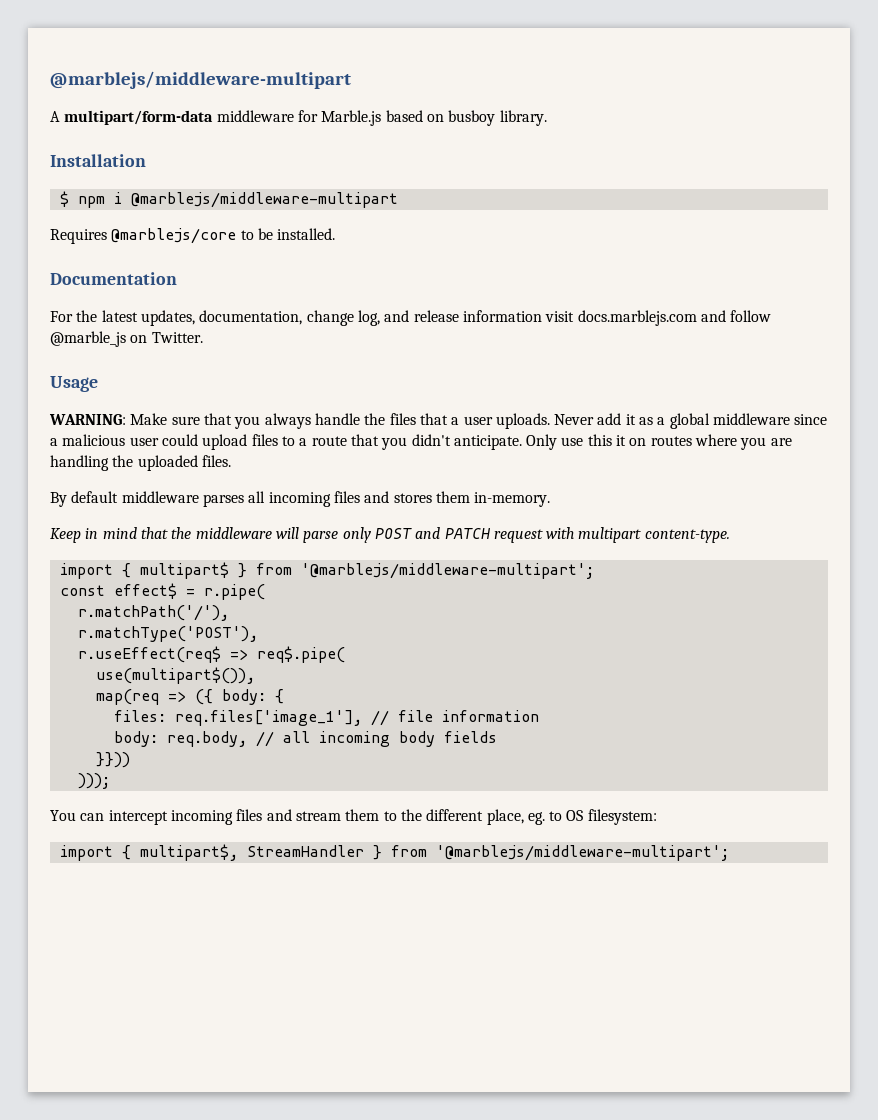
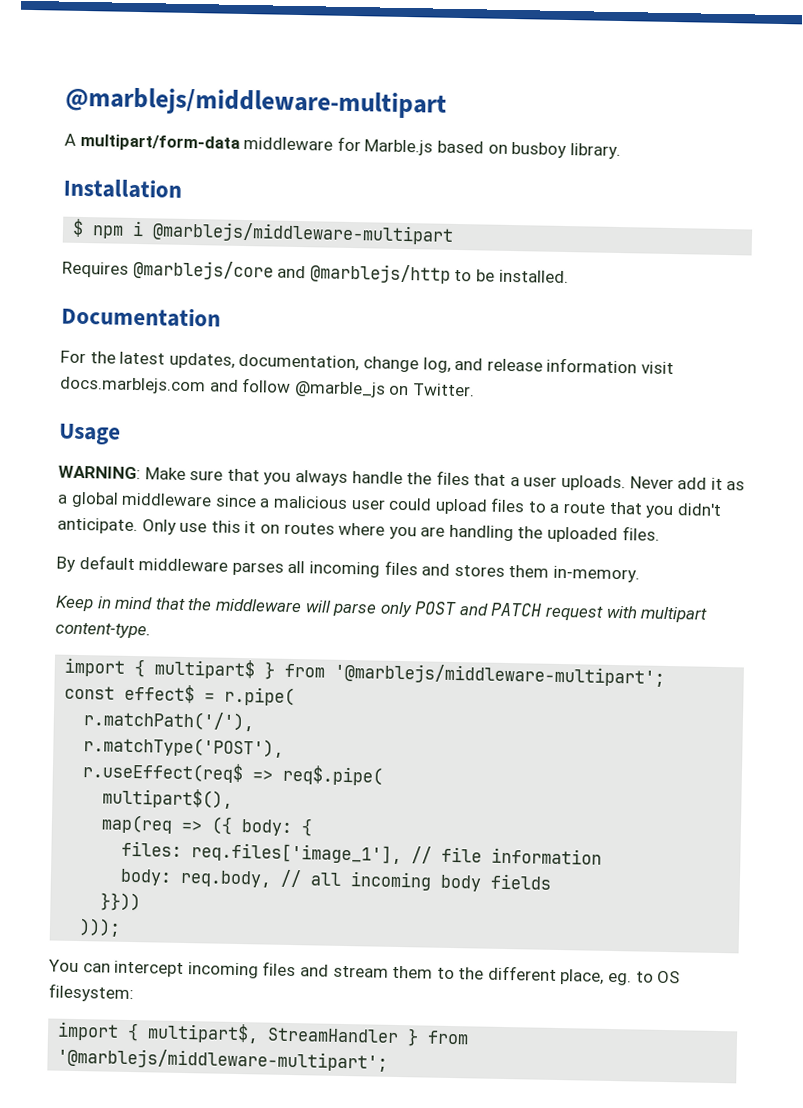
- Requires @marblejs/core to be installed.
+ Requires @marblejs/core and @marblejs/http to be installed.
- use(multipart$()),
+ multipart$(),

